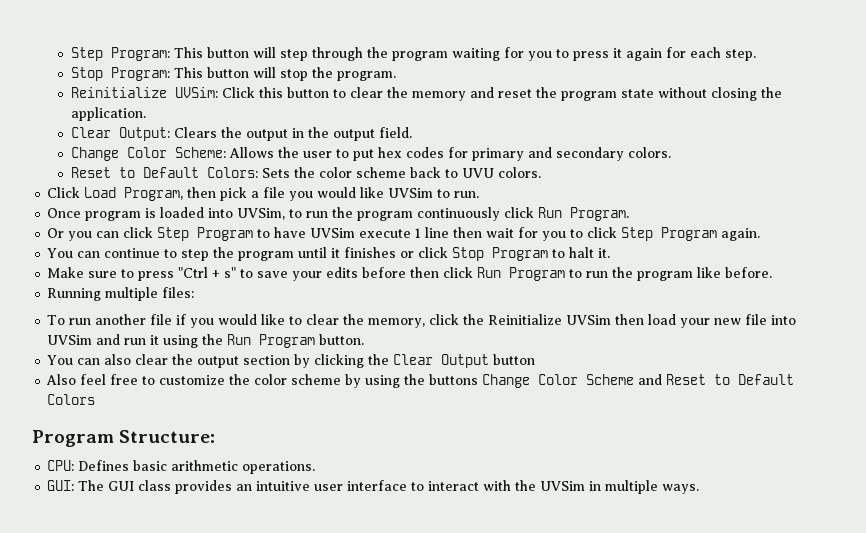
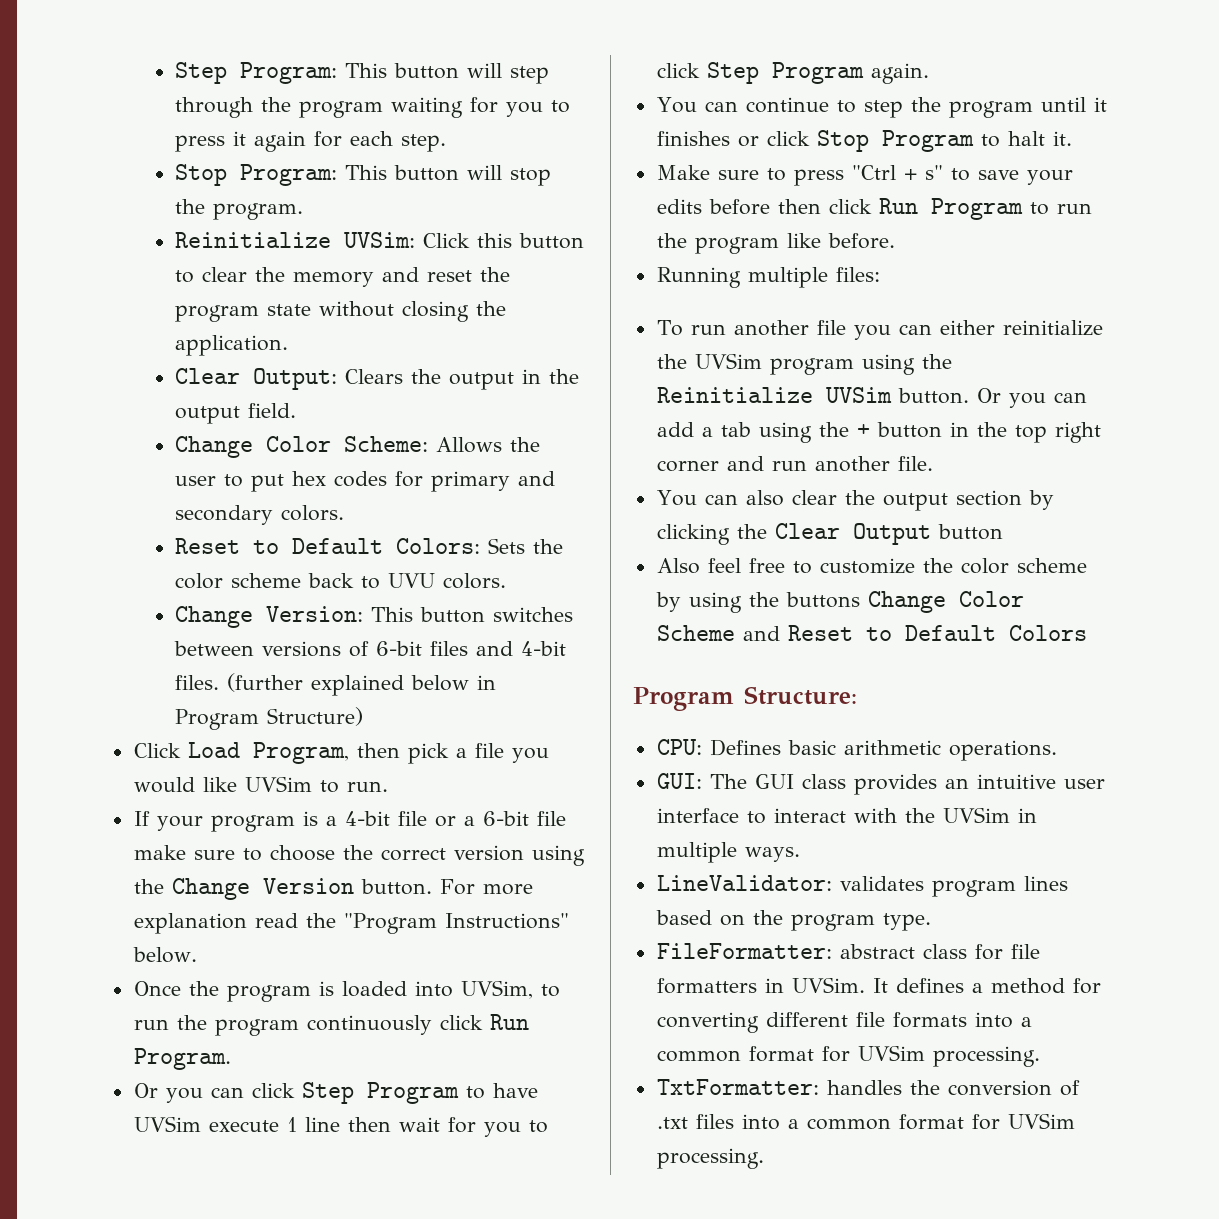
+ Change Version: This button switches between versions of 6-bit files and 4-bit files. (further explained below in Program Structure)
+ If your program is a 4-bit file or a 6-bit file make sure to choose the correct version using the Change Version button. For more explanation read the "Program Instructions" below.
- Once program is loaded into UVSim, to run the program continuously click Run Program.
+ Once the program is loaded into UVSim, to run the program continuously click Run Program.
- To run another file if you would like to clear the memory, click the Reinitialize UVSim then load your new file into UVSim and run it using the Run Program button.
+ To run another file you can either reinitialize the UVSim program using the Reinitialize UVSim button. Or you can add a tab using the + button in the top right corner and run another file.
+ LineValidator: validates program lines based on the program type.
+ FileFormatter: abstract class for file formatters in UVSim. It defines a method for converting different file formats into a common format for UVSim processing.
+ TxtFormatter: handles the conversion of .txt files into a common format for UVSim processing.

